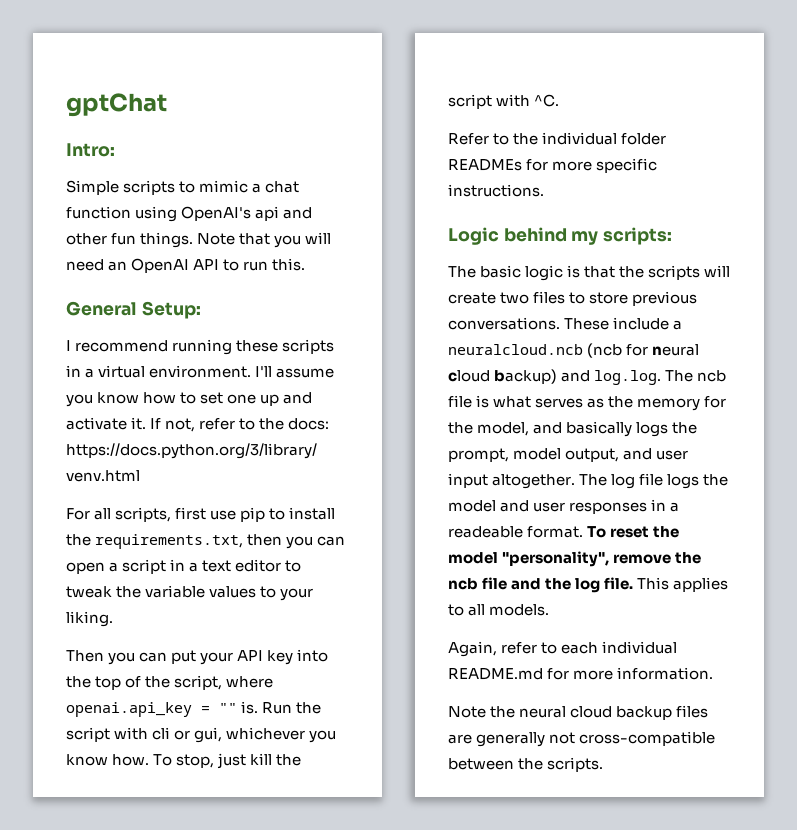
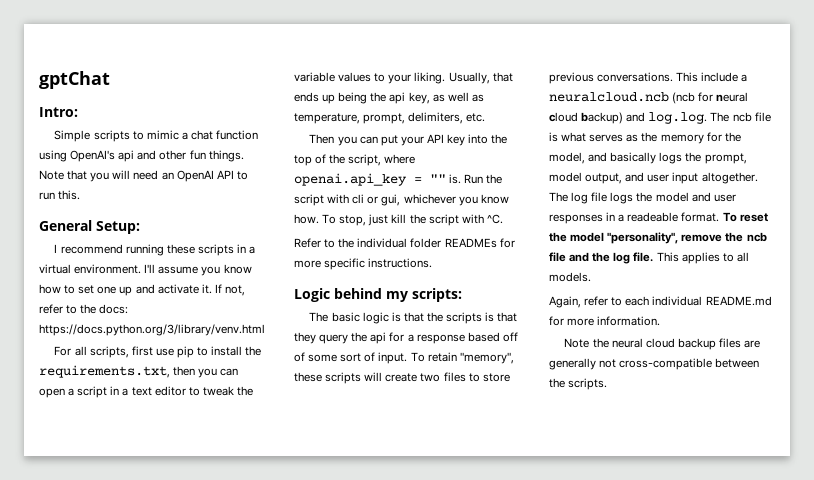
+ Usually, that ends up being the api key, as well as temperature, prompt, delimiters, etc.
- The basic logic is that the scripts will create two files to store previous conversations.
+ The basic logic is that the scripts is that they query the api for a response based off of some sort of input. To retain "memory", these scripts will create two files to store previous conversations.
- These include a neuralcloud.ncb (ncb for neural cloud backup) and log.log. The ncb file is what serves as the memory for the model, and basically logs the prompt, model output, and user input altogether.
+ This include a neuralcloud.ncb (ncb for neural cloud backup) and log.log. The ncb file is what serves as the memory for the model, and basically logs the prompt, model output, and user input altogether.

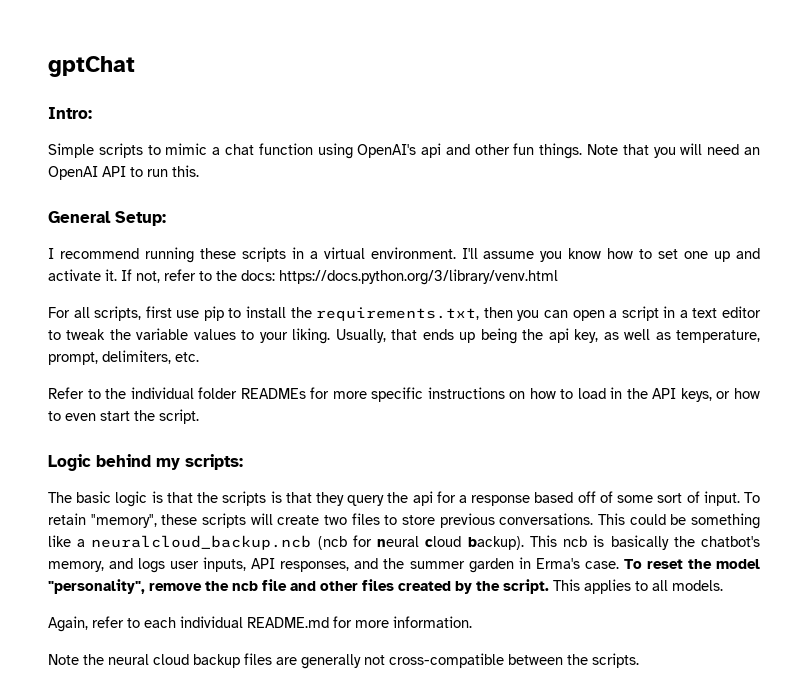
- Then you can put your API key into the top of the script, where openai.api_key = "" is. Run the script with cli or gui, whichever you know how. To stop, just kill the script with ^C.
- Refer to the individual folder READMEs for more specific instructions.
+ Refer to the individual folder READMEs for more specific instructions on how to load in the API keys, or how to even start the script.
- This include a neuralcloud.ncb (ncb for neural cloud backup) and log.log. The ncb file is what serves as the memory for the model, and basically logs the prompt, model output, and user input altogether. The log file logs the model and user responses in a readeable format.
+ This could be something like a neuralcloud_backup.ncb (ncb for neural cloud backup). This ncb is basically the chatbot's memory, and logs user inputs, API responses, and the summer garden in Erma's case.
- To reset the model "personality", remove the ncb file and the log file.
+ To reset the model "personality", remove the ncb file and other files created by the script.

